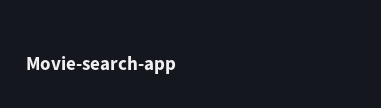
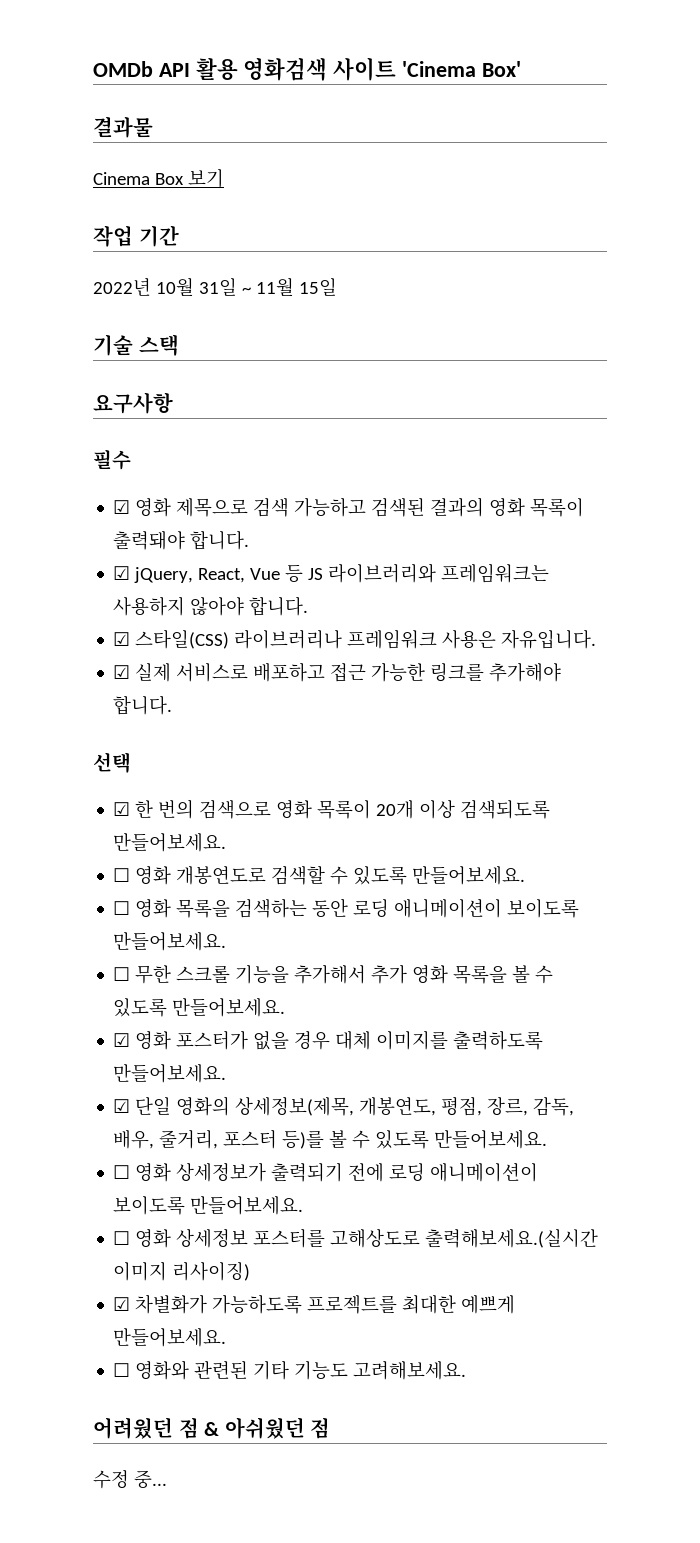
- Movie-search-app
+ OMDb API 활용 영화검색 사이트 'Cinema Box'
+ 결과물
+ Cinema Box 보기
+ 작업 기간
+ 2022년 10월 31일 ~ 11월 15일
+ 기술 스택
+ 요구사항
+ 필수
+ ☑ 영화 제목으로 검색 가능하고 검색된 결과의 영화 목록이 출력돼야 합니다.
+ ☑ jQuery, React, Vue 등 JS 라이브러리와 프레임워크는 사용하지 않아야 합니다.
+ ☑ 스타일(CSS) 라이브러리나 프레임워크 사용은 자유입니다.
+ ☑ 실제 서비스로 배포하고 접근 가능한 링크를 추가해야 합니다.
+ 선택
+ ☑ 한 번의 검색으로 영화 목록이 20개 이상 검색되도록 만들어보세요.
+ ☐ 영화 개봉연도로 검색할 수 있도록 만들어보세요.
+ ☐ 영화 목록을 검색하는 동안 로딩 애니메이션이 보이도록 만들어보세요.
+ ☐ 무한 스크롤 기능을 추가해서 추가 영화 목록을 볼 수 있도록 만들어보세요.
+ ☑ 영화 포스터가 없을 경우 대체 이미지를 출력하도록 만들어보세요.
+ ☑ 단일 영화의 상세정보(제목, 개봉연도, 평점, 장르, 감독, 배우, 줄거리, 포스터 등)를 볼 수 있도록 만들어보세요.
+ ☐ 영화 상세정보가 출력되기 전에 로딩 애니메이션이 보이도록 만들어보세요.
+ ☐ 영화 상세정보 포스터를 고해상도로 출력해보세요.(실시간 이미지 리사이징)
+ ☑ 차별화가 가능하도록 프로젝트를 최대한 예쁘게 만들어보세요.
+ ☐ 영화와 관련된 기타 기능도 고려해보세요.
+ 어려웠던 점 & 아쉬웠던 점
+ 수정 중...

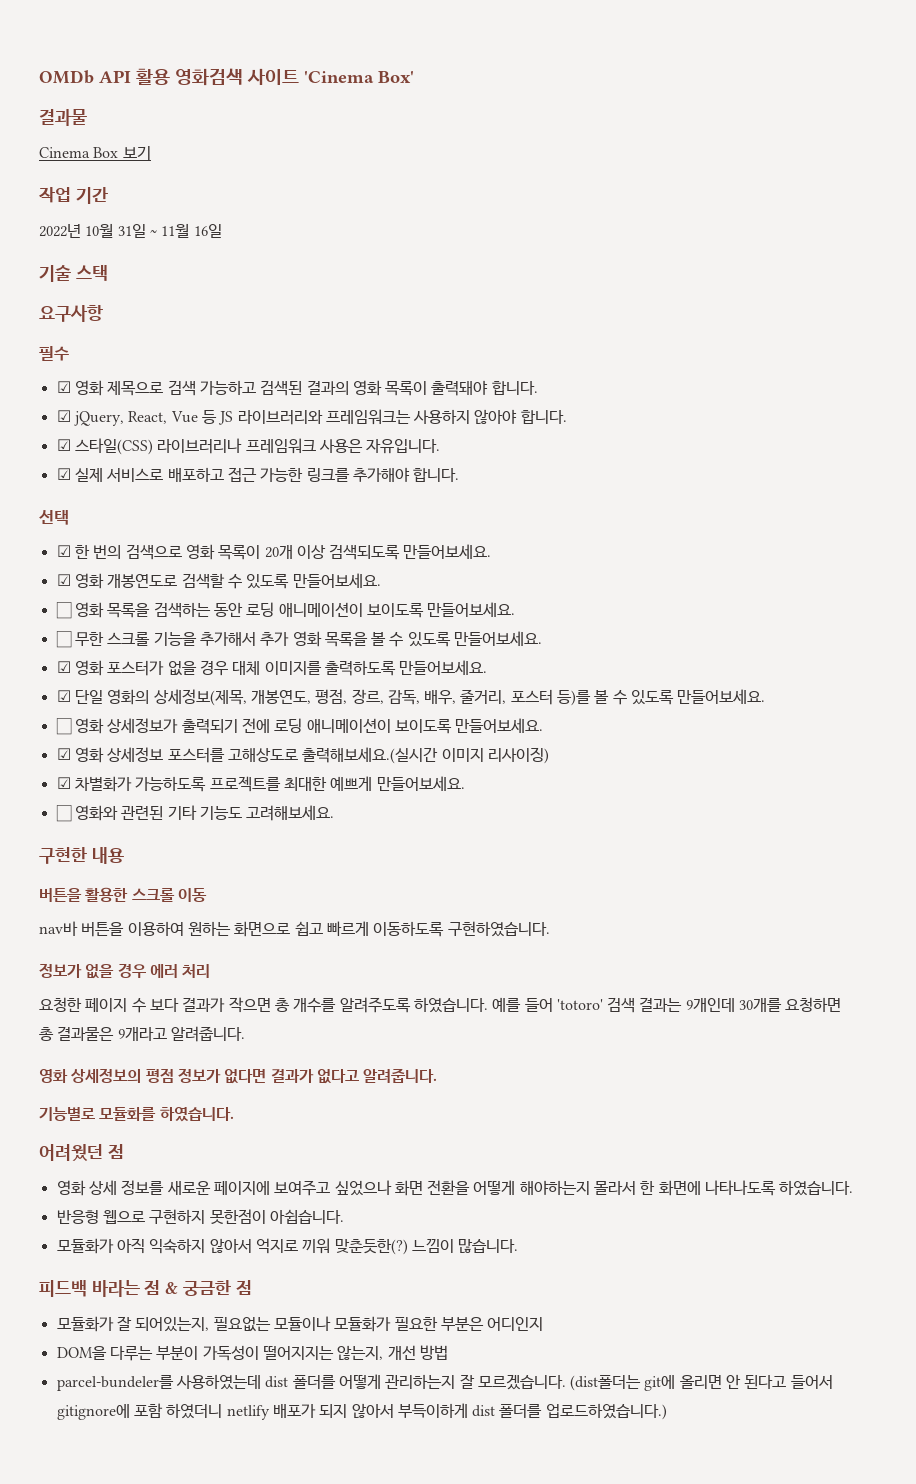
- 2022년 10월 31일 ~ 11월 15일
+ 2022년 10월 31일 ~ 11월 16일
- ☐ 영화 개봉연도로 검색할 수 있도록 만들어보세요.
+ ☑ 영화 개봉연도로 검색할 수 있도록 만들어보세요.
- ☐ 영화 상세정보 포스터를 고해상도로 출력해보세요.(실시간 이미지 리사이징)
+ ☑ 영화 상세정보 포스터를 고해상도로 출력해보세요.(실시간 이미지 리사이징)
- 어려웠던 점 & 아쉬웠던 점
- 수정 중...
+ 구현한 내용
+ 버튼을 활용한 스크롤 이동
+ nav바 버튼을 이용하여 원하는 화면으로 쉽고 빠르게 이동하도록 구현하였습니다.
+ 정보가 없을 경우 에러 처리
+ 요청한 페이지 수 보다 결과가 작으면 총 개수를 알려주도록 하였습니다. 예를 들어 'totoro' 검색 결과는 9개인데 30개를 요청하면 총 결과물은 9개라고 알려줍니다.
+ 영화 상세정보의 평점 정보가 없다면 결과가 없다고 알려줍니다.
+ 기능별로 모듈화를 하였습니다.
+ 어려웠던 점
+ 영화 상세 정보를 새로운 페이지에 보여주고 싶었으나 화면 전환을 어떻게 해야하는지 몰라서 한 화면에 나타나도록 하였습니다.
+ 반응형 웹으로 구현하지 못한점이 아쉽습니다.
+ 모듈화가 아직 익숙하지 않아서 억지로 끼워 맞춘듯한(?) 느낌이 많습니다.
+ 피드백 바라는 점 & 궁금한 점
+ 모듈화가 잘 되어있는지, 필요없는 모듈이나 모듈화가 필요한 부분은 어디인지
+ DOM을 다루는 부분이 가독성이 떨어지지는 않는지, 개선 방법
+ parcel-bundeler를 사용하였는데 dist 폴더를 어떻게 관리하는지 잘 모르겠습니다. (dist폴더는 git에 올리면 안 된다고 들어서 gitignore에 포함 하였더니 netlify 배포가 되지 않아서 부득이하게 dist 폴더를 업로드하였습니다.)

